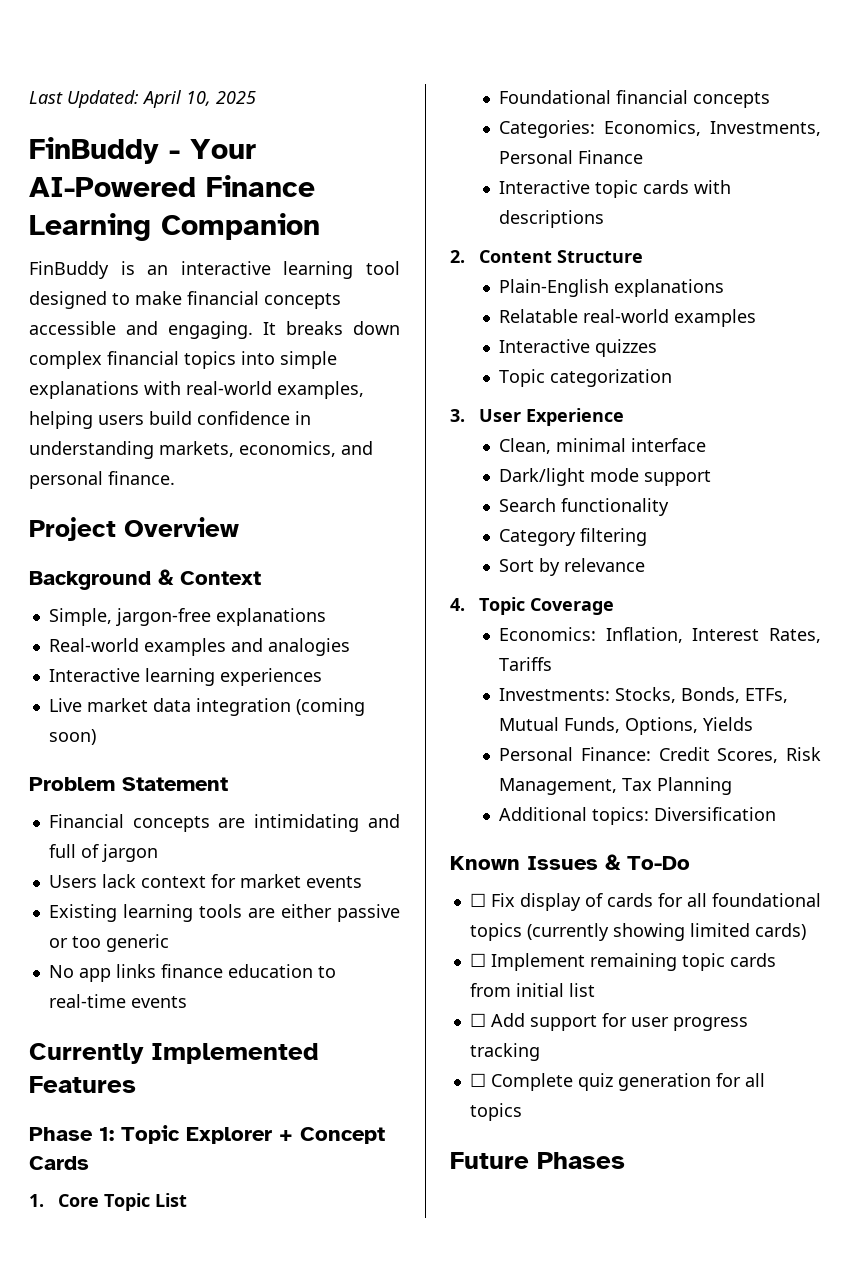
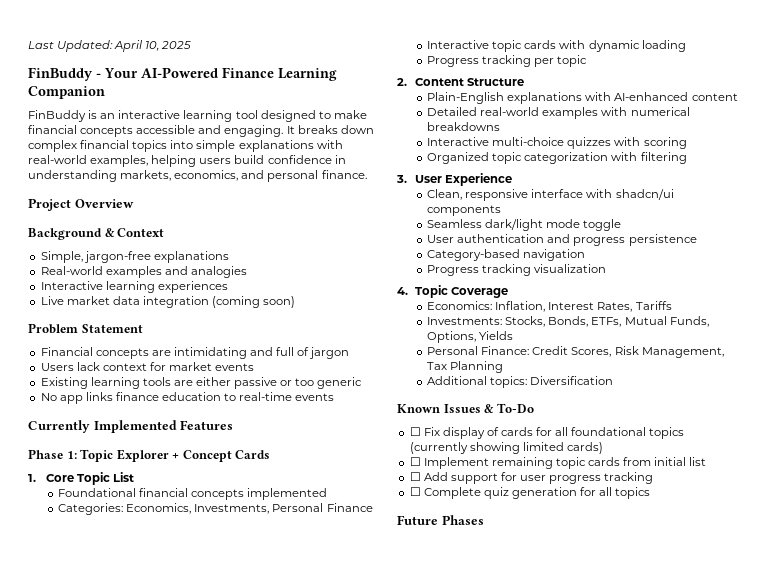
- Foundational financial concepts
+ Foundational financial concepts implemented
- Interactive topic cards with descriptions
+ Interactive topic cards with dynamic loading
+ Progress tracking per topic
- Plain-English explanations
- Relatable real-world examples
- Interactive quizzes
- Topic categorization
+ Plain-English explanations with AI-enhanced content
+ Detailed real-world examples with numerical breakdowns
+ Interactive multi-choice quizzes with scoring
+ Organized topic categorization with filtering
- Clean, minimal interface
- Dark/light mode support
- Search functionality
- Category filtering
- Sort by relevance
+ Clean, responsive interface with shadcn/ui components
+ Seamless dark/light mode toggle
+ User authentication and progress persistence
+ Category-based navigation
+ Progress tracking visualization

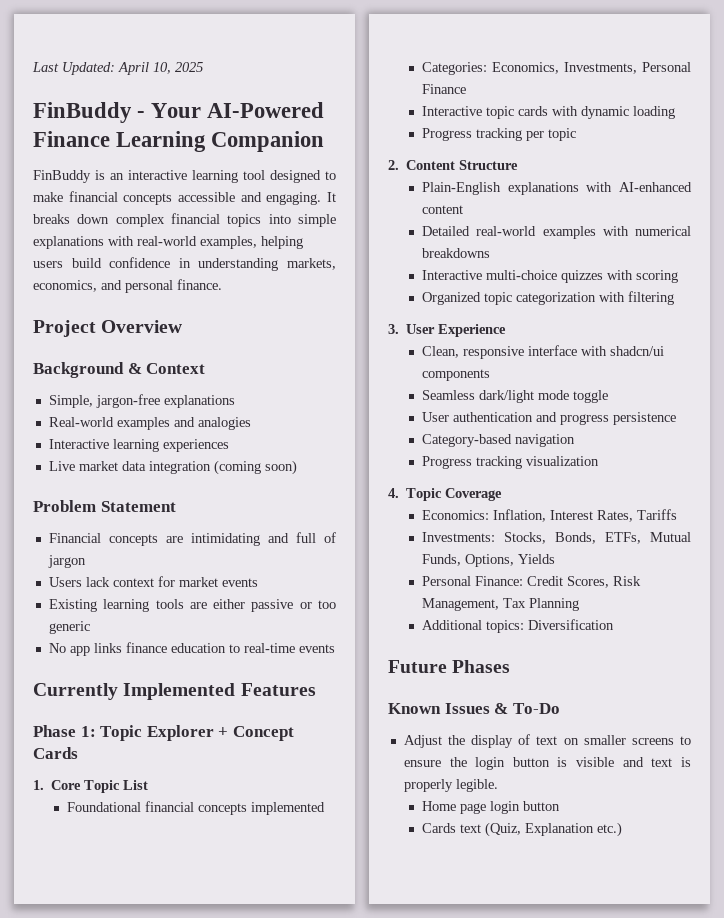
+ Future Phases
- ☐ Fix display of cards for all foundational topics (currently showing limited cards)
- ☐ Implement remaining topic cards from initial list
- ☐ Add support for user progress tracking
- ☐ Complete quiz generation for all topics
- Future Phases
+ Adjust the display of text on smaller screens to ensure the login button is visible and text is properly legible.
+ Home page login button
+ Cards text (Quiz, Explanation etc.)

